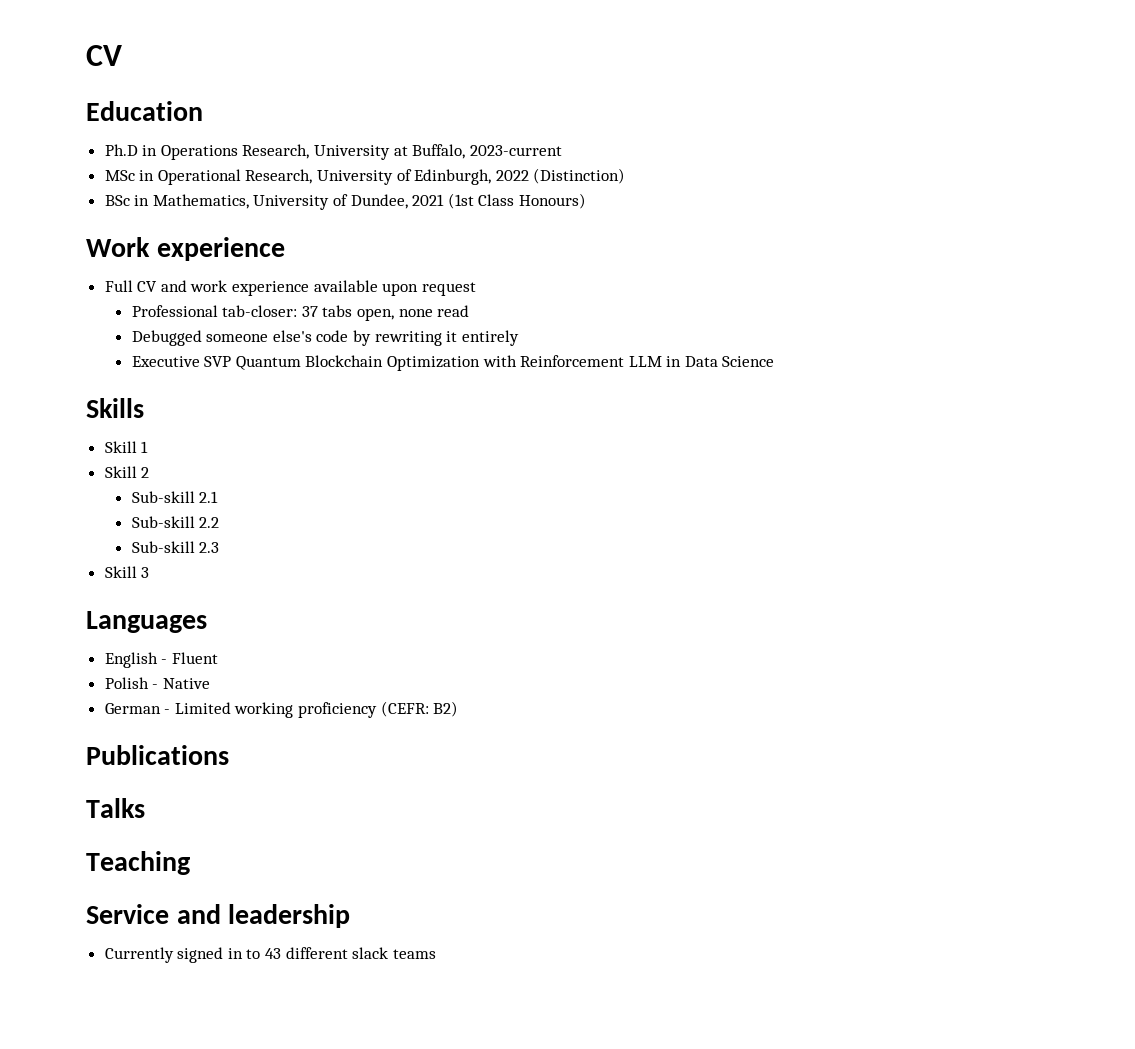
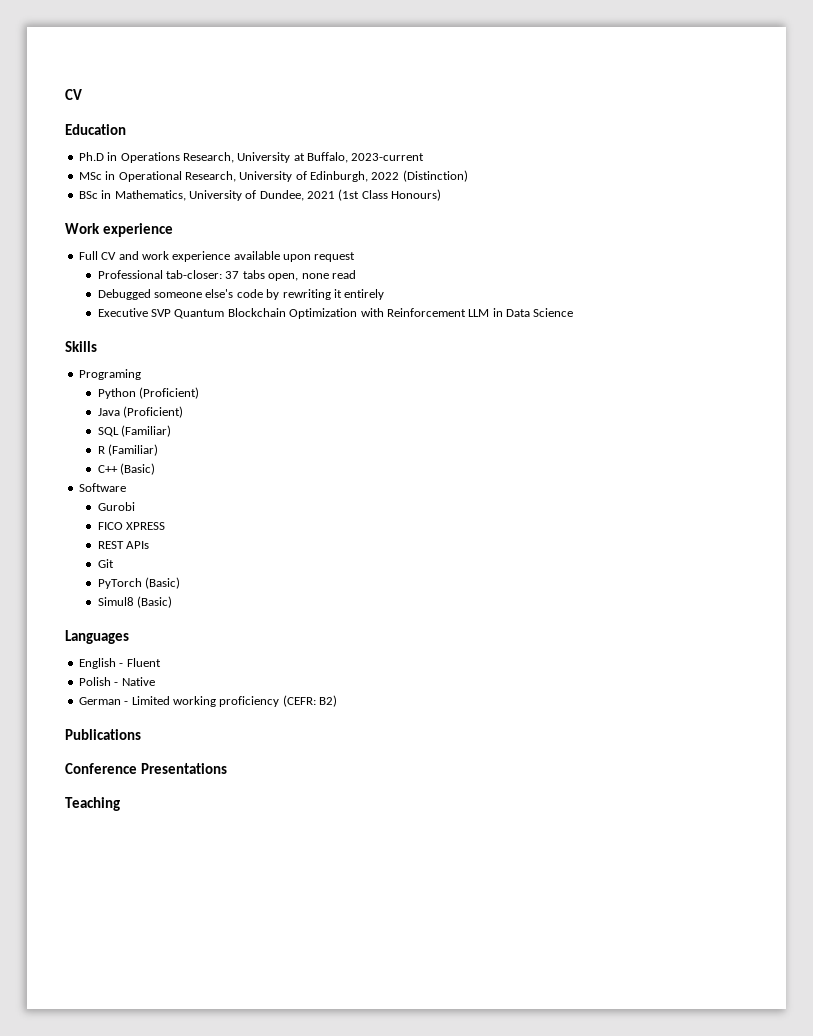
- Skill 1
- Skill 2
- Sub-skill 2.1
- Sub-skill 2.2
- Sub-skill 2.3
- Skill 3
+ Programing
+ Python (Proficient)
+ Java (Proficient)
+ SQL (Familiar)
+ R (Familiar)
+ C++ (Basic)
+ Software
+ Gurobi
+ FICO XPRESS
+ REST APIs
+ Git
+ PyTorch (Basic)
+ Simul8 (Basic)
- Talks
+ Conference Presentations
- Service and leadership
- Currently signed in to 43 different slack teams

